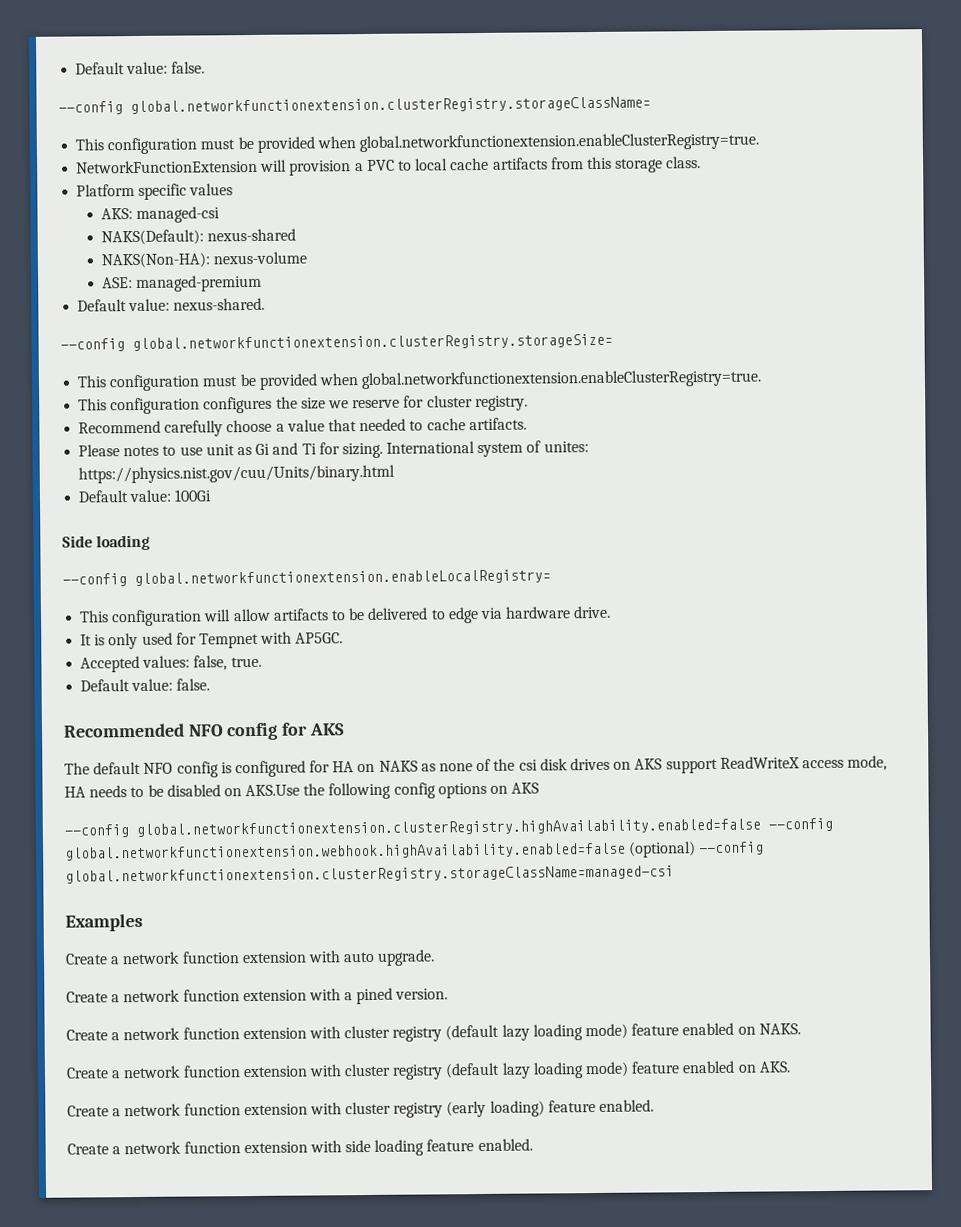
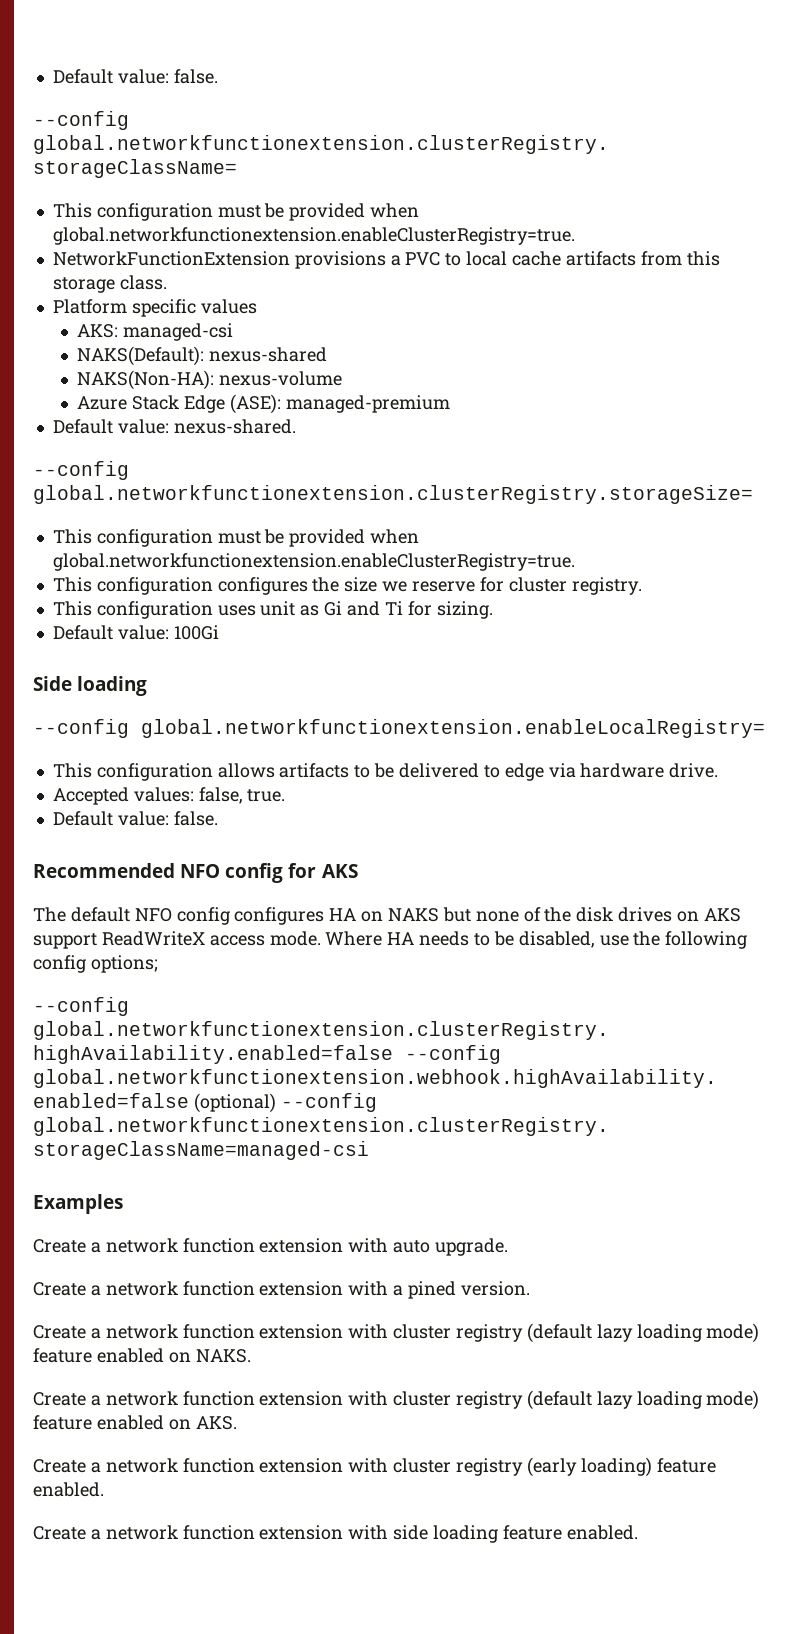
- NetworkFunctionExtension will provision a PVC to local cache artifacts from this storage class.
+ NetworkFunctionExtension provisions a PVC to local cache artifacts from this storage class.
- ASE: managed-premium
+ Azure Stack Edge (ASE): managed-premium
- Recommend carefully choose a value that needed to cache artifacts.
- Please notes to use unit as Gi and Ti for sizing. International system of unites: https://physics.nist.gov/cuu/Units/binary.html
+ This configuration uses unit as Gi and Ti for sizing.
- This configuration will allow artifacts to be delivered to edge via hardware drive.
+ This configuration allows artifacts to be delivered to edge via hardware drive.
- It is only used for Tempnet with AP5GC.
- The default NFO config is configured for HA on NAKS as none of the csi disk drives on AKS support ReadWriteX access mode, HA needs to be disabled on AKS.Use the following config options on AKS
+ The default NFO config configures HA on NAKS but none of the disk drives on AKS support ReadWriteX access mode. Where HA needs to be disabled, use the following config options;

